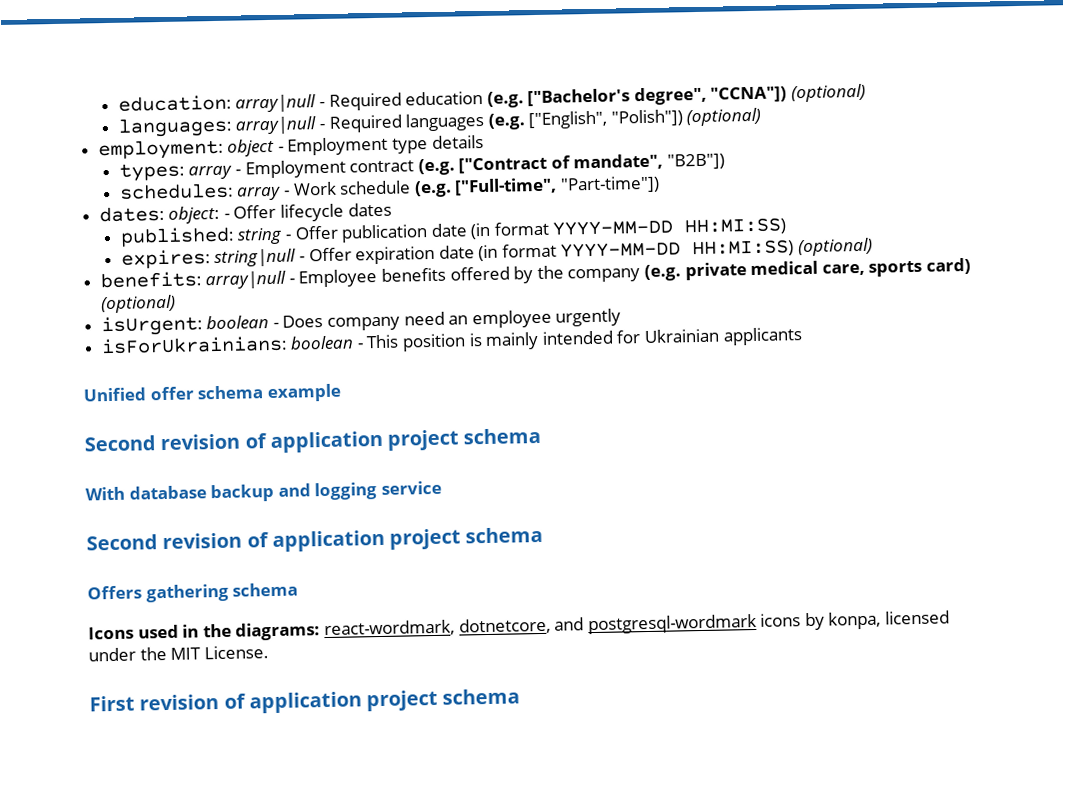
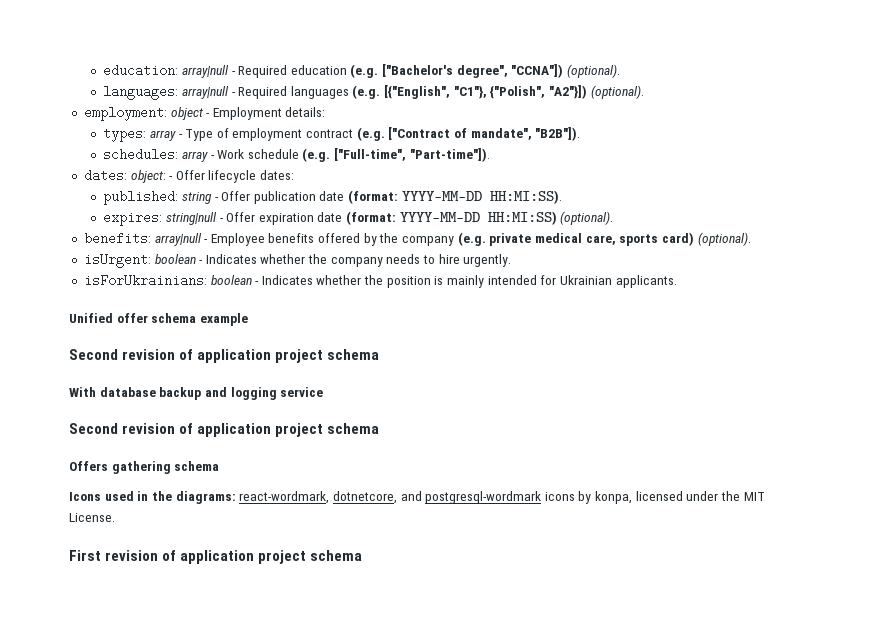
- education: array|null - Required education (e.g. ["Bachelor's degree", "CCNA"]) (optional)
+ education: array|null - Required education (e.g. ["Bachelor's degree", "CCNA"]) (optional).
- languages: array|null - Required languages (e.g. ["English", "Polish"]) (optional)
+ languages: array|null - Required languages (e.g. [{"English", "C1"}, {"Polish", "A2"}]) (optional).
- employment: object - Employment type details
+ employment: object - Employment details:
- types: array - Employment contract (e.g. ["Contract of mandate", "B2B"])
+ types: array - Type of employment contract (e.g. ["Contract of mandate", "B2B"]).
- schedules: array - Work schedule (e.g. ["Full-time", "Part-time"])
+ schedules: array - Work schedule (e.g. ["Full-time", "Part-time"]).
- dates: object: - Offer lifecycle dates
+ dates: object: - Offer lifecycle dates:
- published: string - Offer publication date (in format YYYY-MM-DD HH:MI:SS)
+ published: string - Offer publication date (format: YYYY-MM-DD HH:MI:SS).
- expires: string|null - Offer expiration date (in format YYYY-MM-DD HH:MI:SS) (optional)
+ expires: string|null - Offer expiration date (format: YYYY-MM-DD HH:MI:SS) (optional).
- benefits: array|null - Employee benefits offered by the company (e.g. private medical care, sports card) (optional)
+ benefits: array|null - Employee benefits offered by the company (e.g. private medical care, sports card) (optional).
- isUrgent: boolean - Does company need an employee urgently
+ isUrgent: boolean - Indicates whether the company needs to hire urgently.
- isForUkrainians: boolean - This position is mainly intended for Ukrainian applicants
+ isForUkrainians: boolean - Indicates whether the position is mainly intended for Ukrainian applicants.

